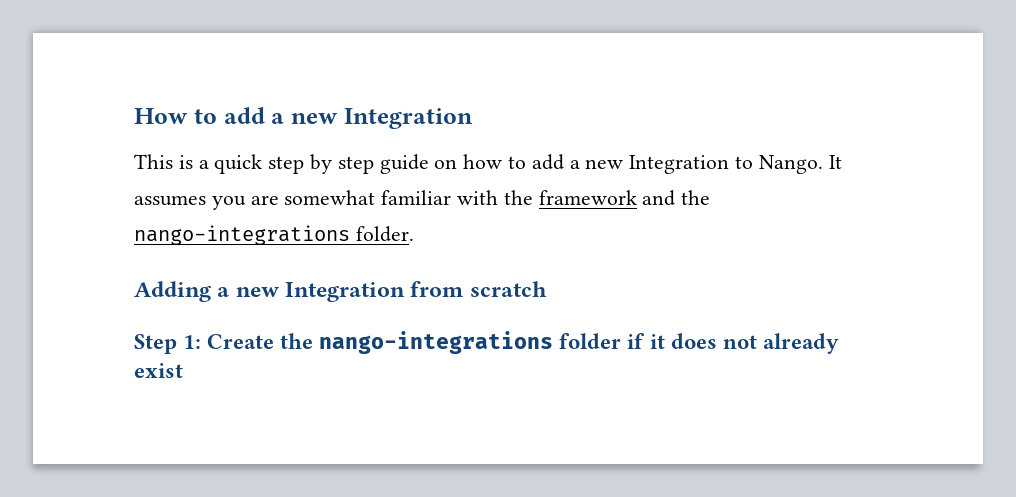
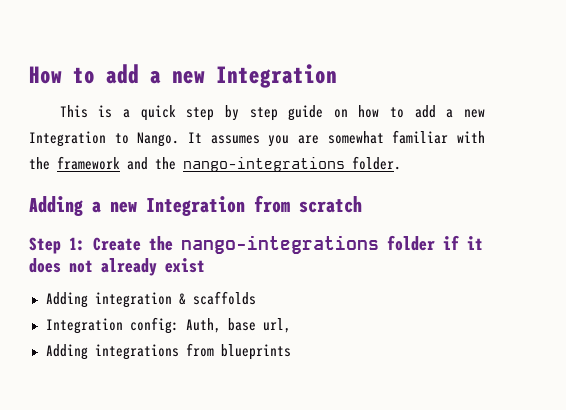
+ Adding integration & scaffolds
+ Integration config: Auth, base url,
+ Adding integrations from blueprints

